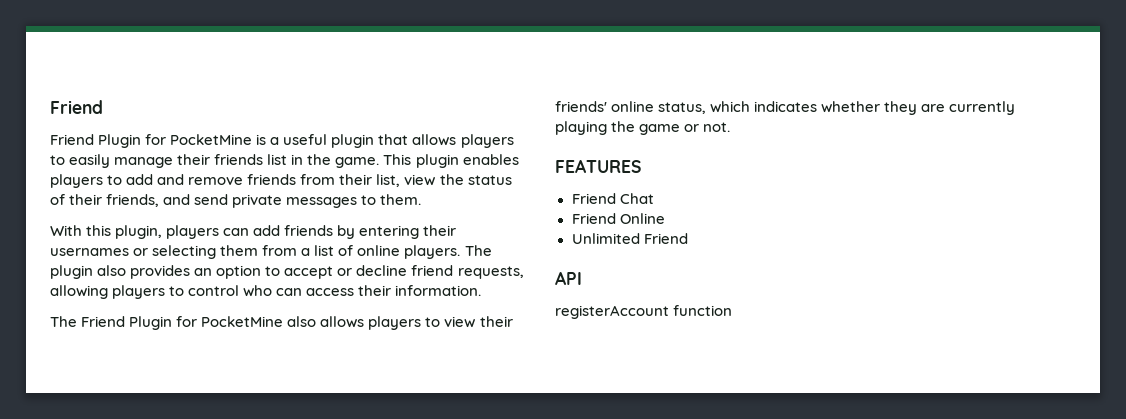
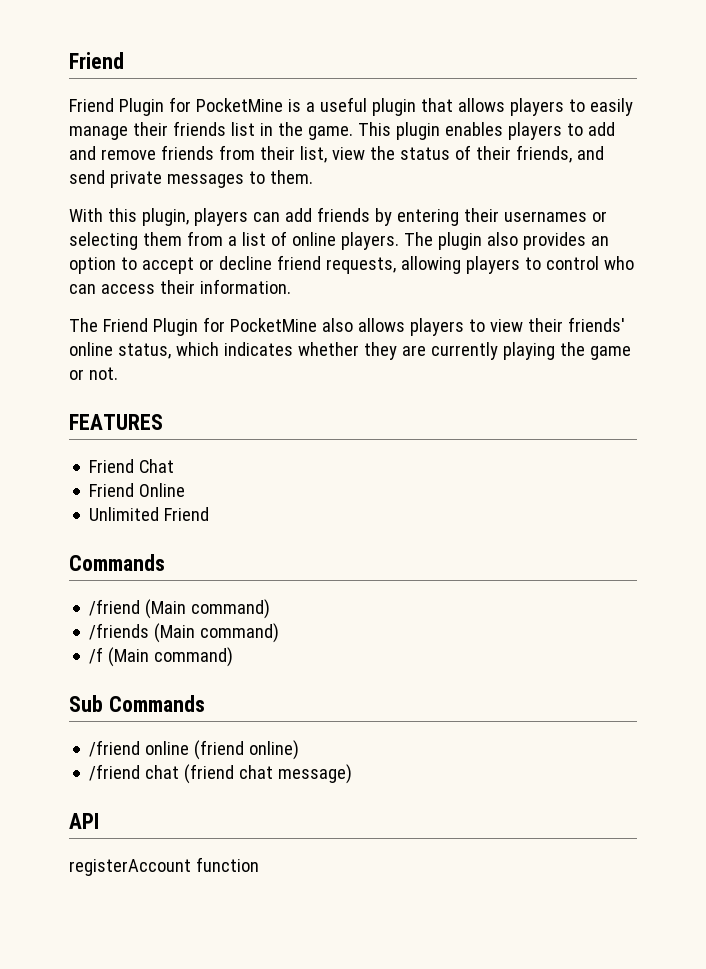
  Unlimited Friend
+ Commands
+ /friend (Main command)
+ /friends (Main command)
+ /f (Main command)
+ Sub Commands
+ /friend online (friend online)
+ /friend chat (friend chat message)

